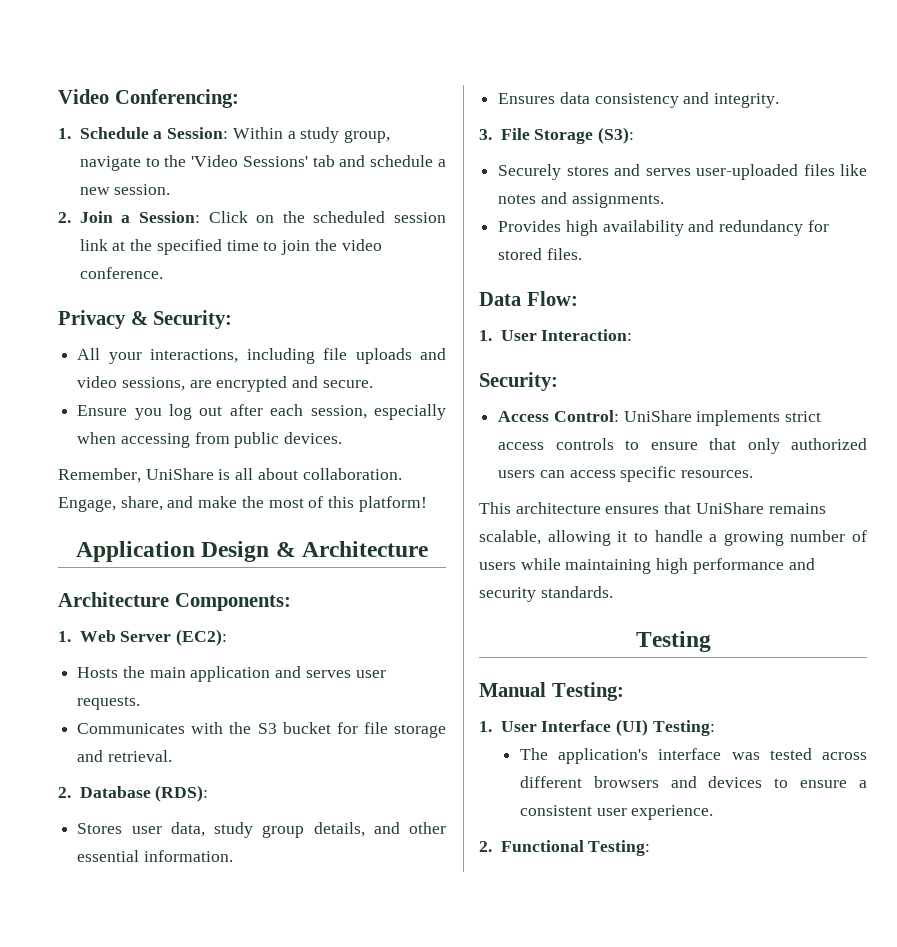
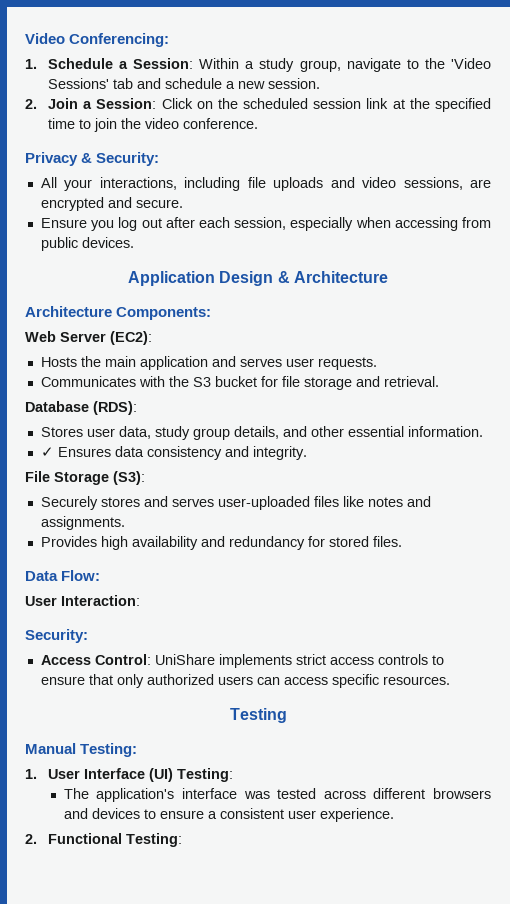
- Remember, UniShare is all about collaboration. Engage, share, and make the most of this platform!
- 1. Web Server (EC2):
+ Web Server (EC2):
- 2. Database (RDS):
+ Database (RDS):
- Ensures data consistency and integrity.
+ ✓ Ensures data consistency and integrity.
- 3. File Storage (S3):
+ File Storage (S3):
- 1. User Interaction:
+ User Interaction:
- This architecture ensures that UniShare remains scalable, allowing it to handle a growing number of users while maintaining high performance and security standards.

